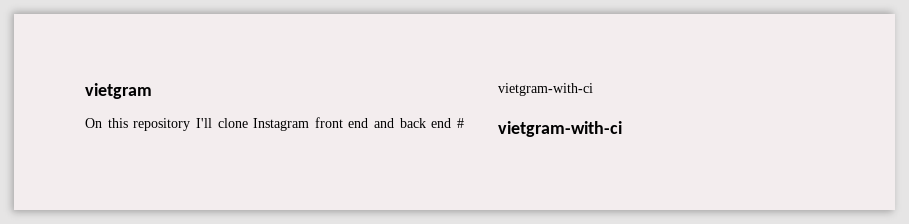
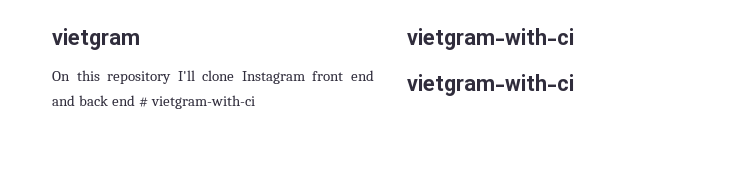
  On this repository I'll clone Instagram front end and back end # vietgram-with-ci
+ vietgram-with-ci

